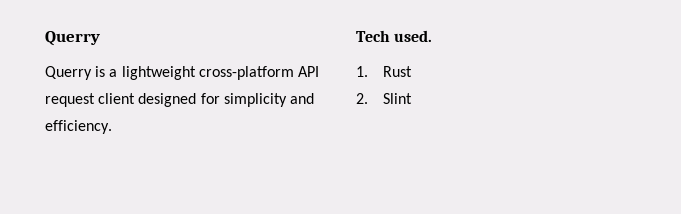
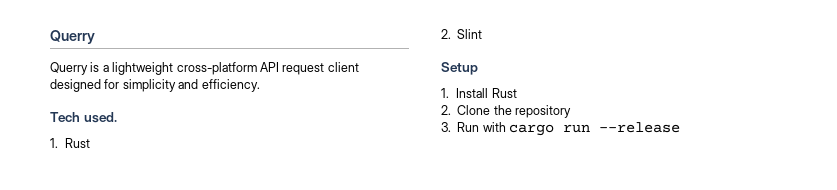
+ Setup
+ 1. Install Rust
+ 2. Clone the repository
+ 3. Run with cargo run --release

